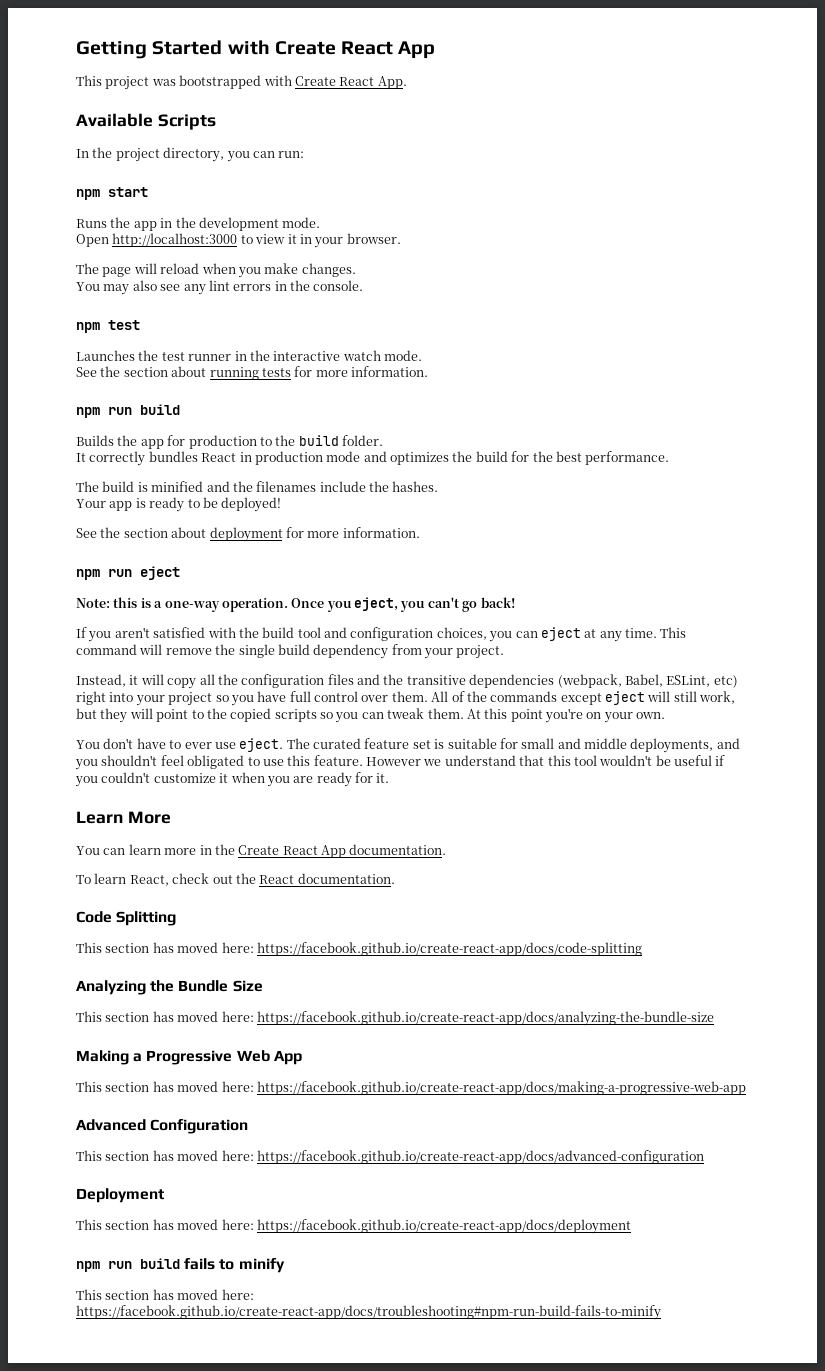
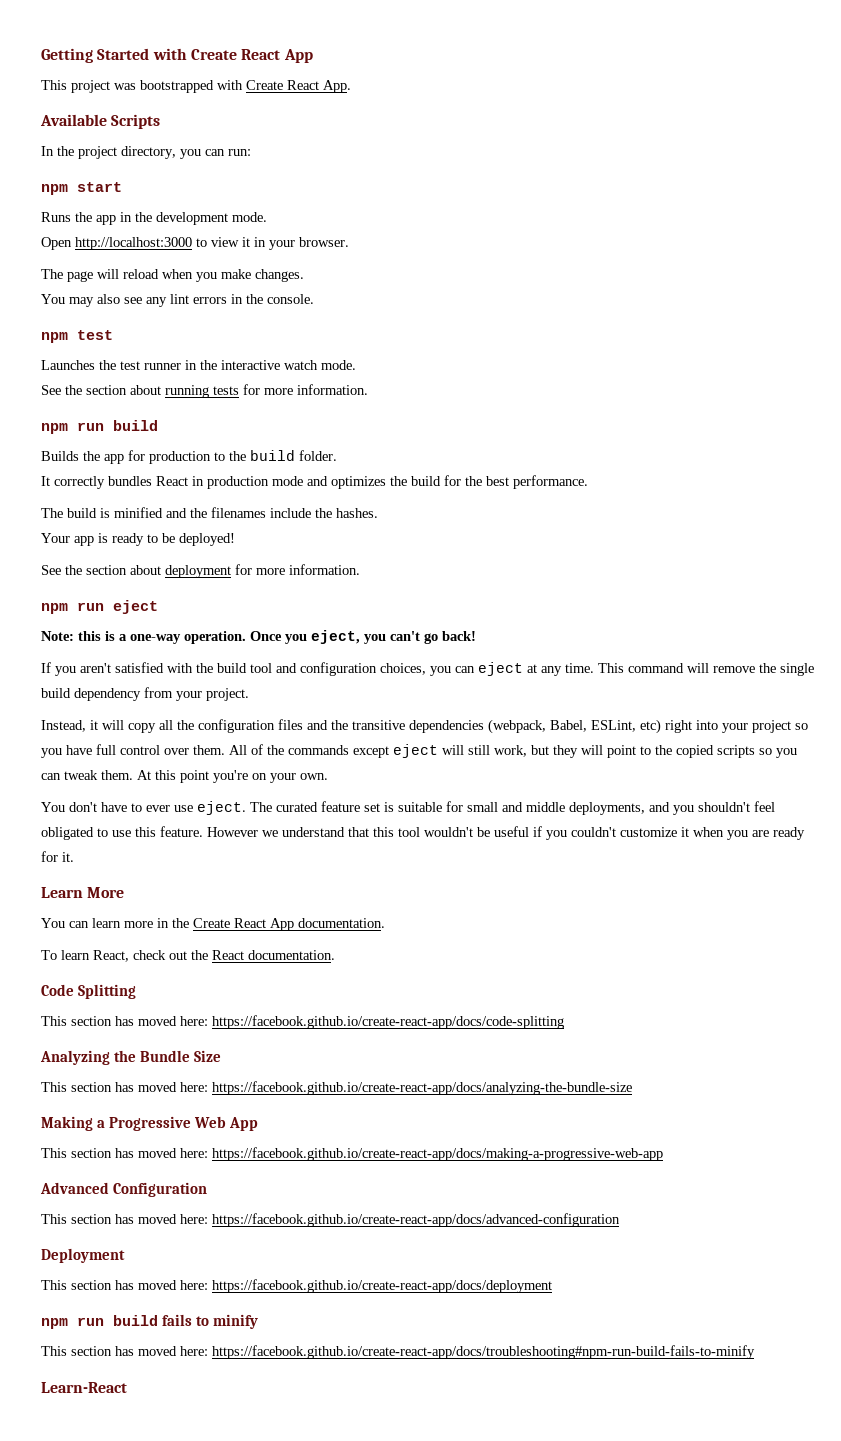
+ Learn-React

